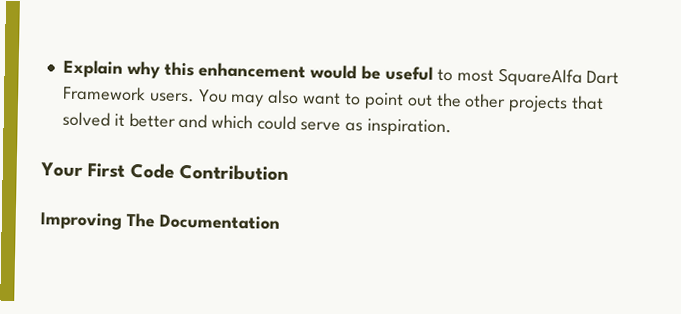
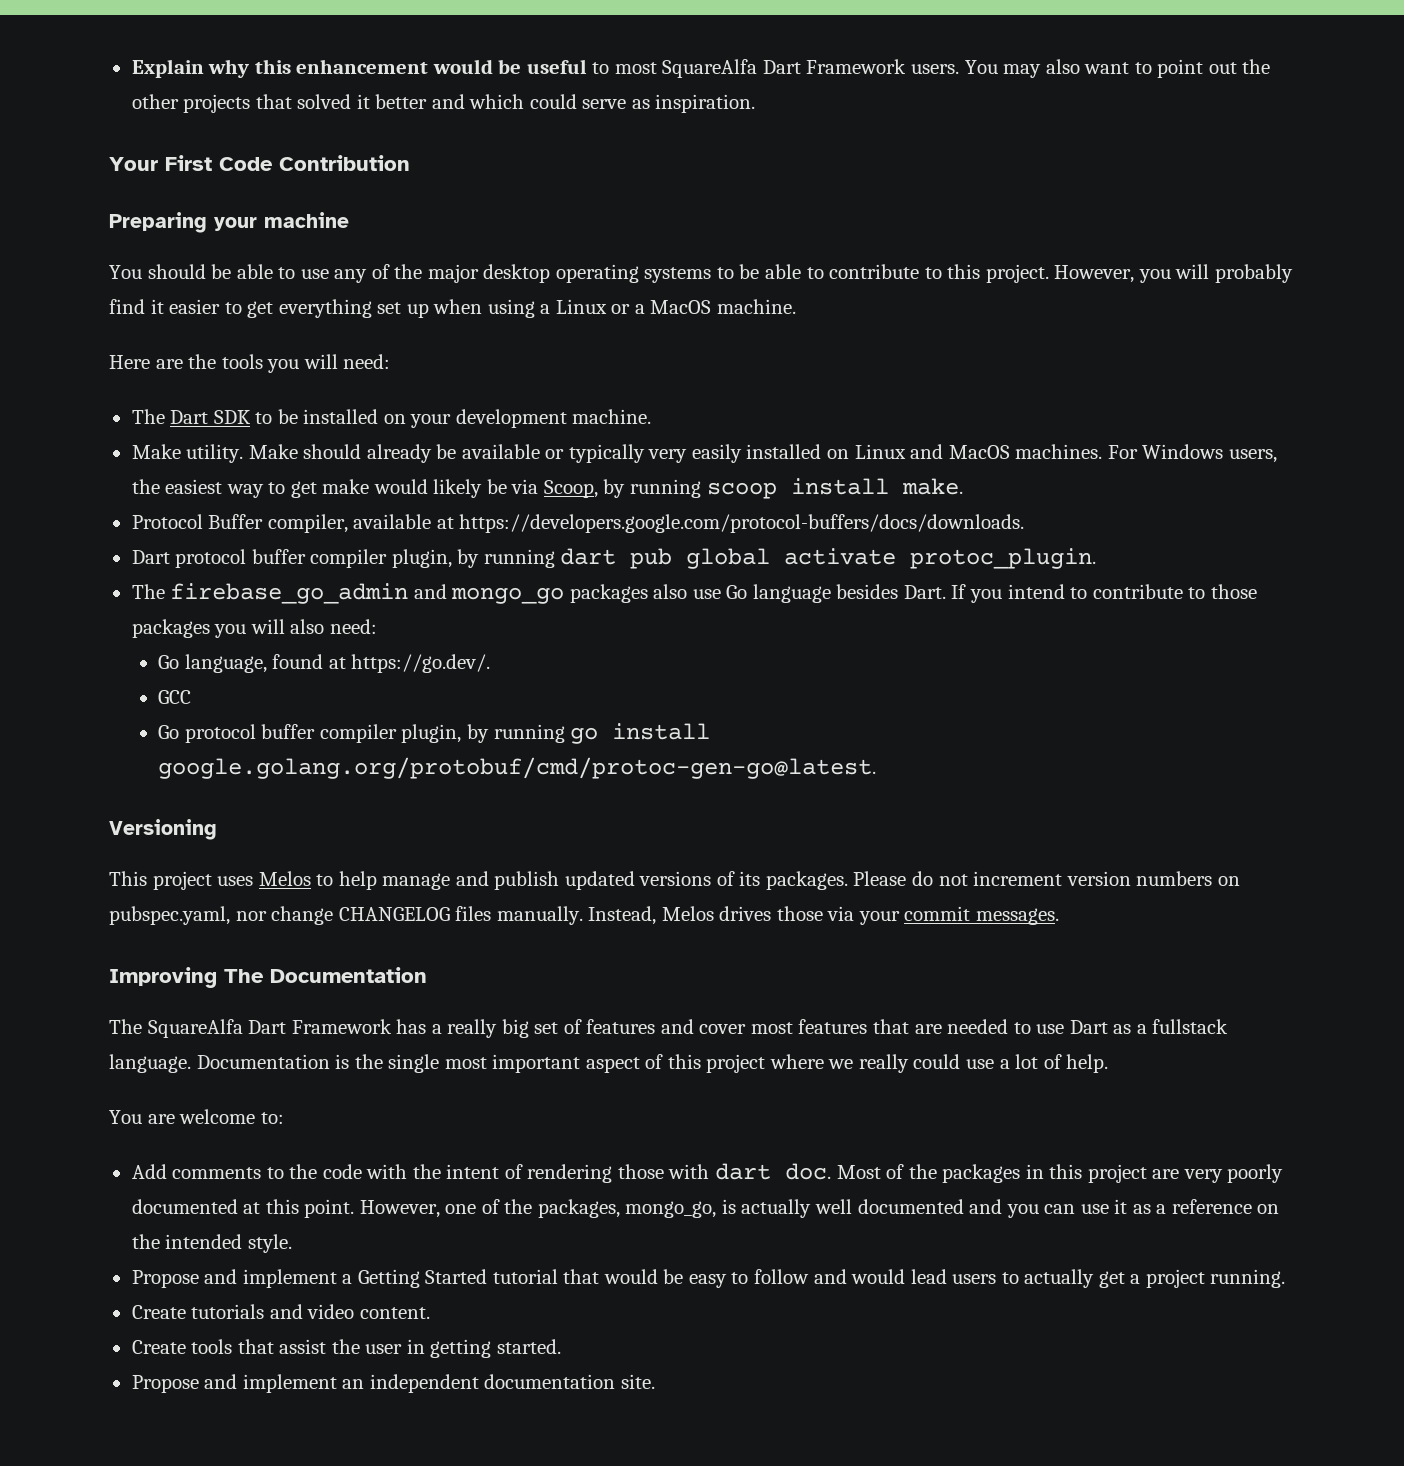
+ Preparing your machine
+ You should be able to use any of the major desktop operating systems to be able to contribute to this project. However, you will probably find it easier to get everything set up when using a Linux or a MacOS machine.
+ Here are the tools you will need:
+ The Dart SDK to be installed on your development machine.
+ Make utility. Make should already be available or typically very easily installed on Linux and MacOS machines. For Windows users, the easiest way to get make would likely be via Scoop, by running scoop install make.
+ Protocol Buffer compiler, available at https://developers.google.com/protocol-buffers/docs/downloads.
+ Dart protocol buffer compiler plugin, by running dart pub global activate protoc_plugin.
+ The firebase_go_admin and mongo_go packages also use Go language besides Dart. If you intend to contribute to those packages you will also need:
+ Go language, found at https://go.dev/.
+ GCC
+ Go protocol buffer compiler plugin, by running go install google.golang.org/protobuf/cmd/protoc-gen-go@latest.
+ Versioning
+ This project uses Melos to help manage and publish updated versions of its packages. Please do not increment version numbers on pubspec.yaml, nor change CHANGELOG files manually. Instead, Melos drives those via your commit messages.
  Improving The Documentation
+ The SquareAlfa Dart Framework has a really big set of features and cover most features that are needed to use Dart as a fullstack language. Documentation is the single most important aspect of this project where we really could use a lot of help.
+ You are welcome to:
+ Add comments to the code with the intent of rendering those with dart doc. Most of the packages in this project are very poorly documented at this point. However, one of the packages, mongo_go, is actually well documented and you can use it as a reference on the intended style.
+ Propose and implement a Getting Started tutorial that would be easy to follow and would lead users to actually get a project running.
+ Create tutorials and video content.
+ Create tools that assist the user in getting started.
+ Propose and implement an independent documentation site.

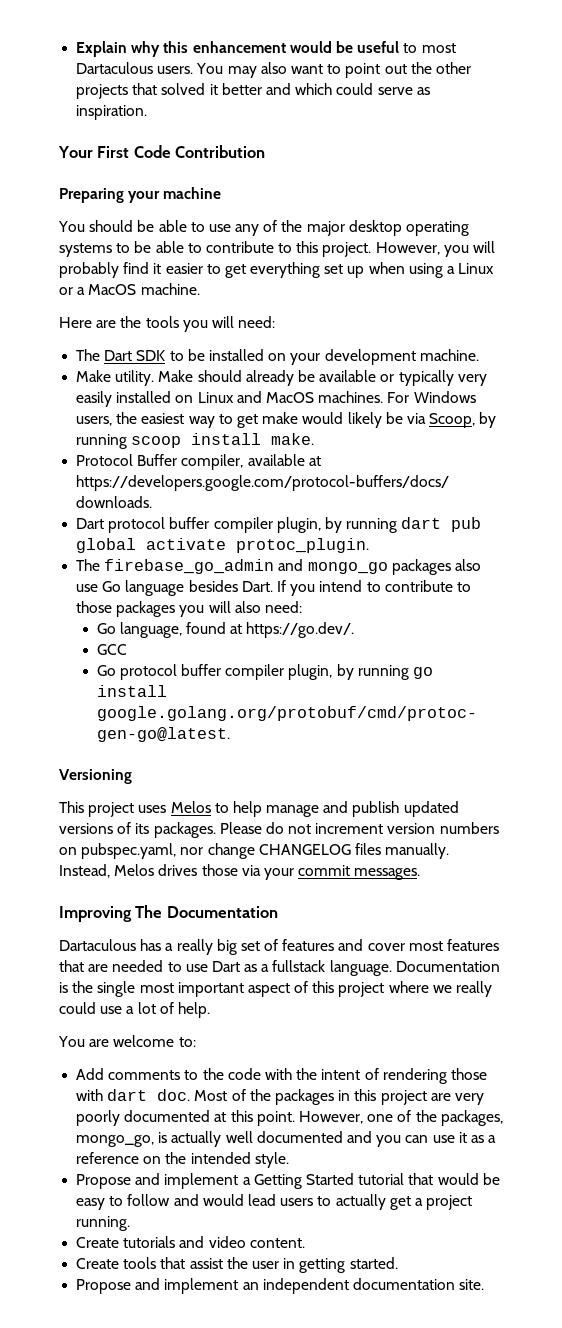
- Explain why this enhancement would be useful to most SquareAlfa Dart Framework users.
+ Explain why this enhancement would be useful to most Dartaculous users.
- The SquareAlfa Dart Framework has a really big set of features and cover most features that are needed to use Dart as a fullstack language.
+ Dartaculous has a really big set of features and cover most features that are needed to use Dart as a fullstack language.

